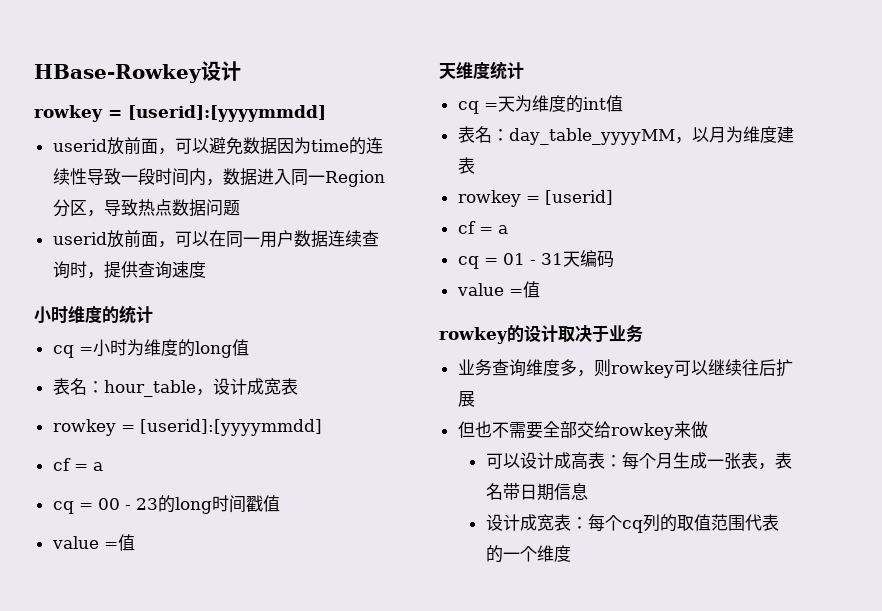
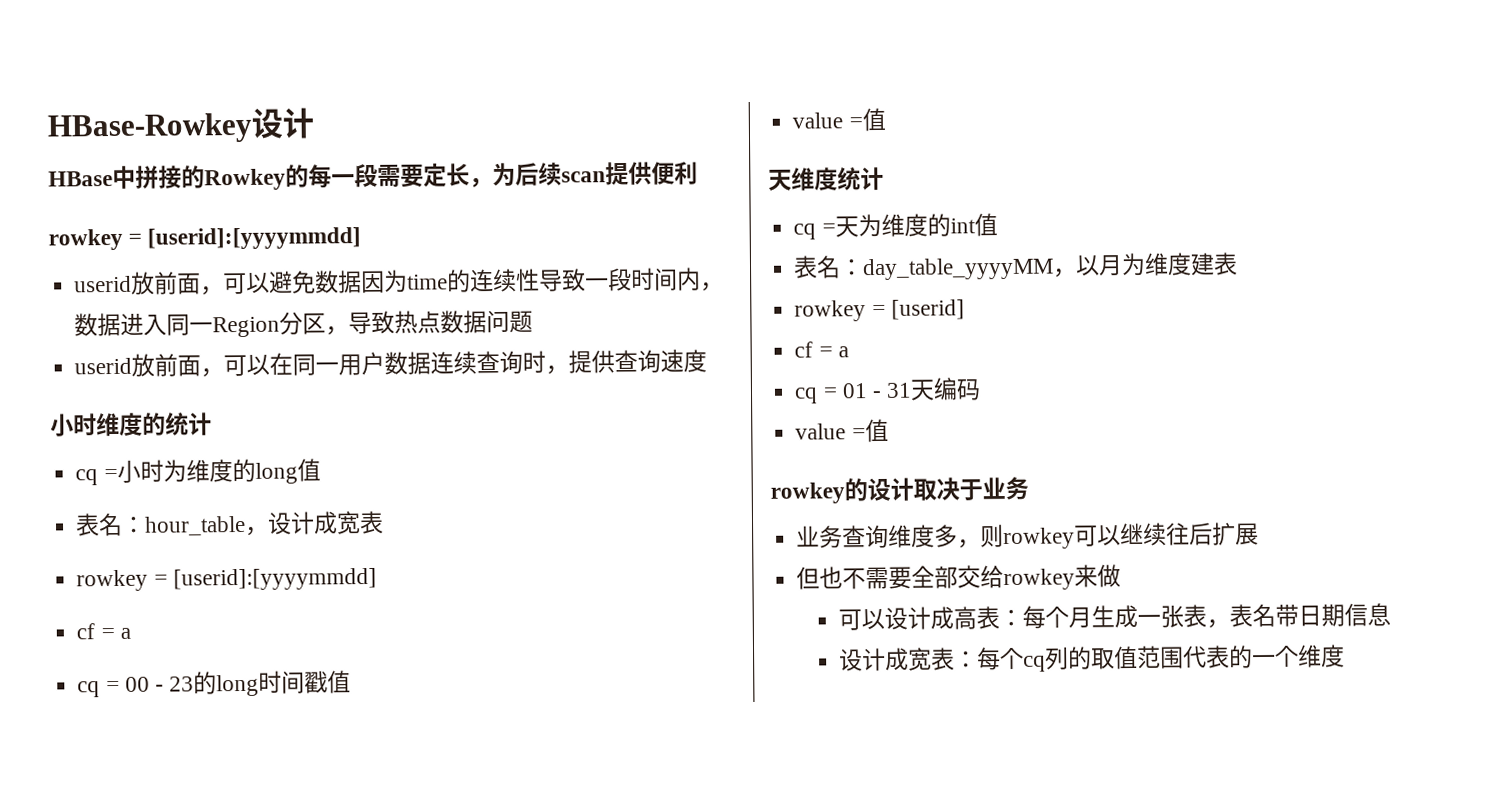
+ HBase中拼接的Rowkey的每一段需要定长，为后续scan提供便利

